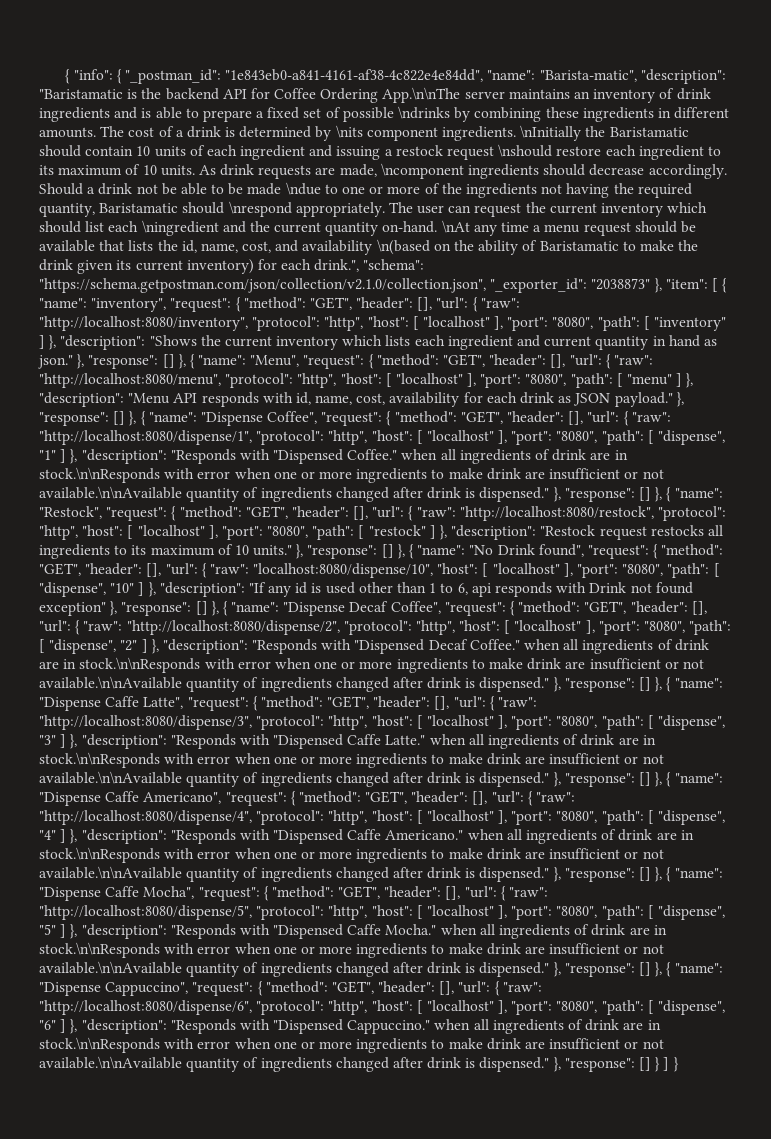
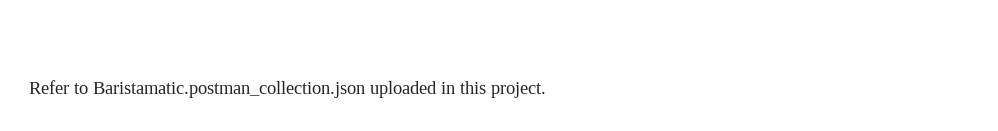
- { "info": { "_postman_id": "1e843eb0-a841-4161-af38-4c822e4e84dd", "name": "Barista-matic", "description": "Baristamatic is the backend API for Coffee Ordering App.\n\nThe server maintains an inventory of drink ingredients and is able to prepare a fixed set of possible \ndrinks by combining these ingredients in different amounts. The cost of a drink is determined by \nits component ingredients. \nInitially the Baristamatic should contain 10 units of each ingredient and issuing a restock request \nshould restore each ingredient to its maximum of 10 units. As drink requests are made, \ncomponent ingredients should decrease accordingly. Should a drink not be able to be made \ndue to one or more of the ingredients not having the required quantity, Baristamatic should \nrespond appropriately. The user can request the current inventory which should list each \ningredient and the current quantity on-hand. \nAt any time a menu request should be available that lists the id, name, cost, and availability \n(based on the ability of Baristamatic to make the drink given its current inventory) for each drink.", "schema": "https://schema.getpostman.com/json/collection/v2.1.0/collection.json", "_exporter_id": "2038873" }, "item": [ { "name": "inventory", "request": { "method": "GET", "header": [], "url": { "raw": "http://localhost:8080/inventory", "protocol": "http", "host": [ "localhost" ], "port": "8080", "path": [ "inventory" ] }, "description": "Shows the current inventory which lists each ingredient and current quantity in hand as json." }, "response": [] }, { "name": "Menu", "request": { "method": "GET", "header": [], "url": { "raw": "http://localhost:8080/menu", "protocol": "http", "host": [ "localhost" ], "port": "8080", "path": [ "menu" ] }, "description": "Menu API responds with id, name, cost, availability for each drink as JSON payload." }, "response": [] }, { "name": "Dispense Coffee", "request": { "method": "GET", "header": [], "url": { "raw": "http://localhost:8080/dispense/1", "protocol": "http", "host": [ "localhost" ], "port": "8080", "path": [ "dispense", "1" ] }, "description": "Responds with "Dispensed Coffee." when all ingredients of drink are in stock.\n\nResponds with error when one or more ingredients to make drink are insufficient or not available.\n\nAvailable quantity of ingredients changed after drink is dispensed." }, "response": [] }, { "name": "Restock", "request": { "method": "GET", "header": [], "url": { "raw": "http://localhost:8080/restock", "protocol": "http", "host": [ "localhost" ], "port": "8080", "path": [ "restock" ] }, "description": "Restock request restocks all ingredients to its maximum of 10 units." }, "response": [] }, { "name": "No Drink found", "request": { "method": "GET", "header": [], "url": { "raw": "localhost:8080/dispense/10", "host": [ "localhost" ], "port": "8080", "path": [ "dispense", "10" ] }, "description": "If any id is used other than 1 to 6, api responds with Drink not found exception" }, "response": [] }, { "name": "Dispense Decaf Coffee", "request": { "method": "GET", "header": [], "url": { "raw": "http://localhost:8080/dispense/2", "protocol": "http", "host": [ "localhost" ], "port": "8080", "path": [ "dispense", "2" ] }, "description": "Responds with "Dispensed Decaf Coffee." when all ingredients of drink are in stock.\n\nResponds with error when one or more ingredients to make drink are insufficient or not available.\n\nAvailable quantity of ingredients changed after drink is dispensed." }, "response": [] }, { "name": "Dispense Caffe Latte", "request": { "method": "GET", "header": [], "url": { "raw": "http://localhost:8080/dispense/3", "protocol": "http", "host": [ "localhost" ], "port": "8080", "path": [ "dispense", "3" ] }, "description": "Responds with "Dispensed Caffe Latte." when all ingredients of drink are in stock.\n\nResponds with error when one or more ingredients to make drink are insufficient or not available.\n\nAvailable quantity of ingredients changed after drink is dispensed." }, "response": [] }, { "name": "Dispense Caffe Americano", "request": { "method": "GET", "header": [], "url": { "raw": "http://localhost:8080/dispense/4", "protocol": "http", "host": [ "localhost" ], "port": "8080", "path": [ "dispense", "4" ] }, "description": "Responds with "Dispensed Caffe Americano." when all ingredients of drink are in stock.\n\nResponds with error when one or more ingredients to make drink are insufficient or not available.\n\nAvailable quantity of ingredients changed after drink is dispensed." }, "response": [] }, { "name": "Dispense Caffe Mocha", "request": { "method": "GET", "header": [], "url": { "raw": "http://localhost:8080/dispense/5", "protocol": "http", "host": [ "localhost" ], "port": "8080", "path": [ "dispense", "5" ] }, "description": "Responds with "Dispensed Caffe Mocha." when all ingredients of drink are in stock.\n\nResponds with error when one or more ingredients to make drink are insufficient or not available.\n\nAvailable quantity of ingredients changed after drink is dispensed." }, "response": [] }, { "name": "Dispense Cappuccino", "request": { "method": "GET", "header": [], "url": { "raw": "http://localhost:8080/dispense/6", "protocol": "http", "host": [ "localhost" ], "port": "8080", "path": [ "dispense", "6" ] }, "description": "Responds with "Dispensed Cappuccino." when all ingredients of drink are in stock.\n\nResponds with error when one or more ingredients to make drink are insufficient or not available.\n\nAvailable quantity of ingredients changed after drink is dispensed." }, "response": [] } ] }
+ Refer to Baristamatic.postman_collection.json uploaded in this project.

